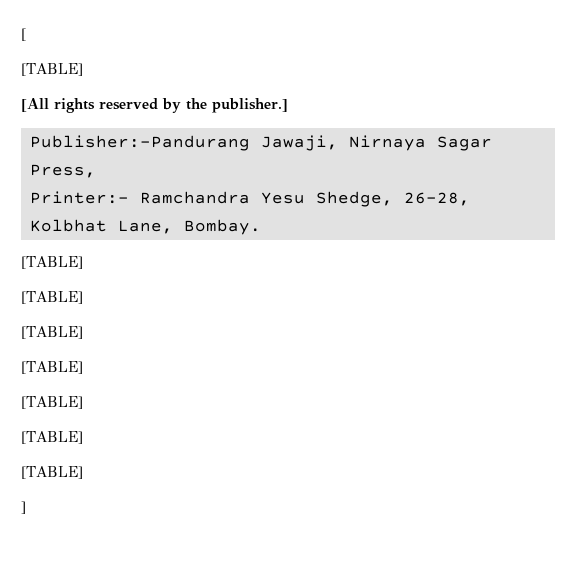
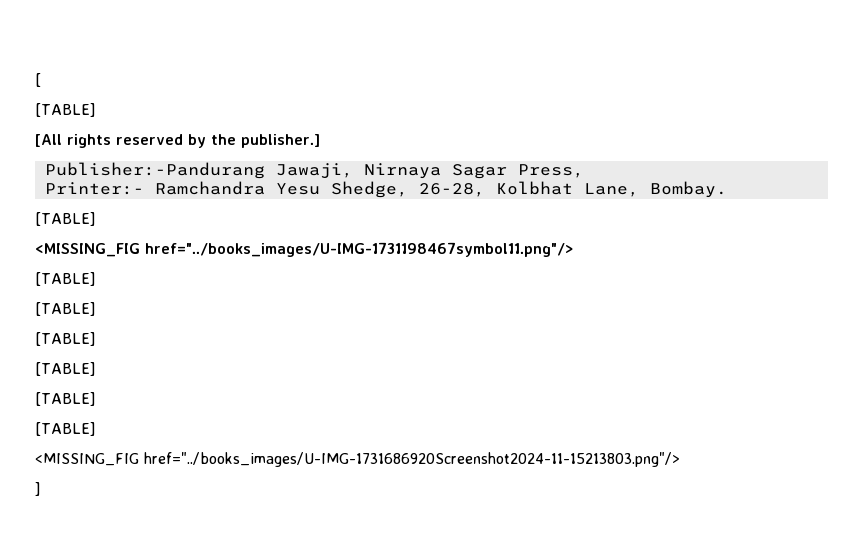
  Printer:- Ramchandra Yesu Shedge, 26-28, Kolbhat Lane, Bombay.
+ [TABLE]
+ <MISSING_FIG href="../books_images/U-IMG-1731198467symbol11.png"/>
  [TABLE]
  [TABLE]
  [TABLE]
  [TABLE]
  [TABLE]
  [TABLE]
- [TABLE]
+ <MISSING_FIG href="../books_images/U-IMG-1731686920Screenshot2024-11-15213803.png"/>

